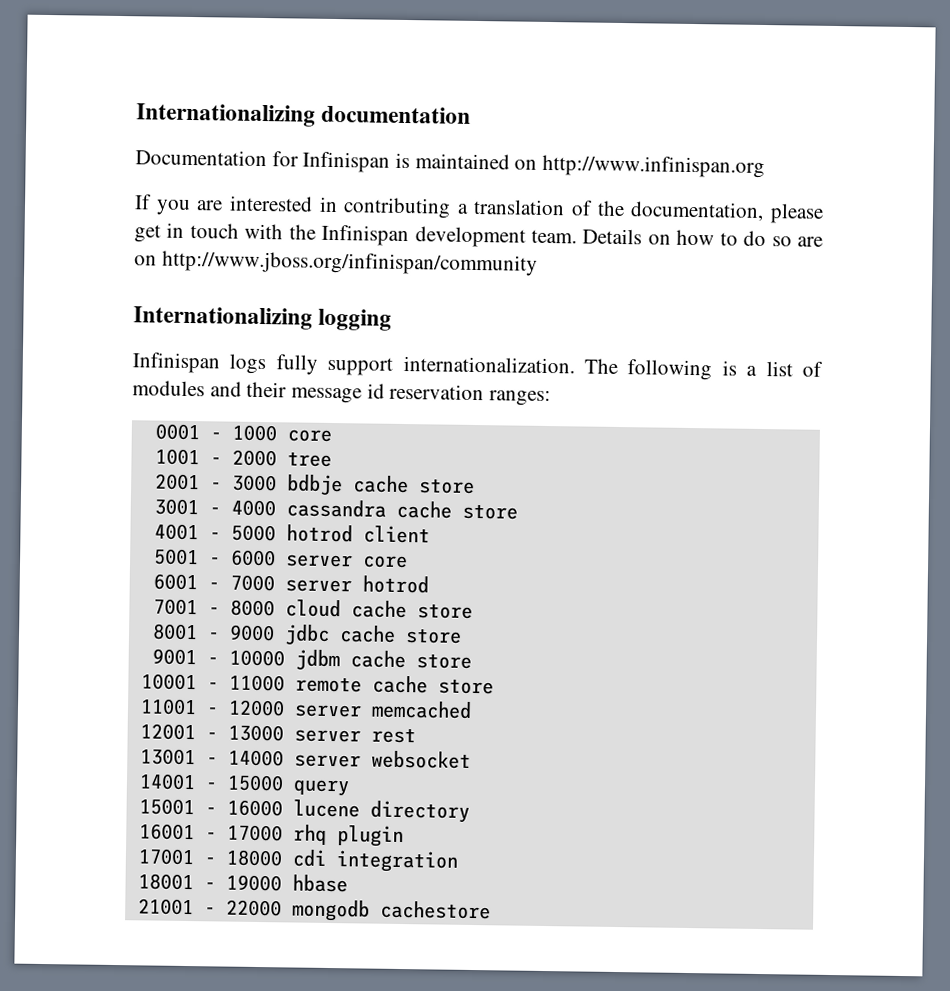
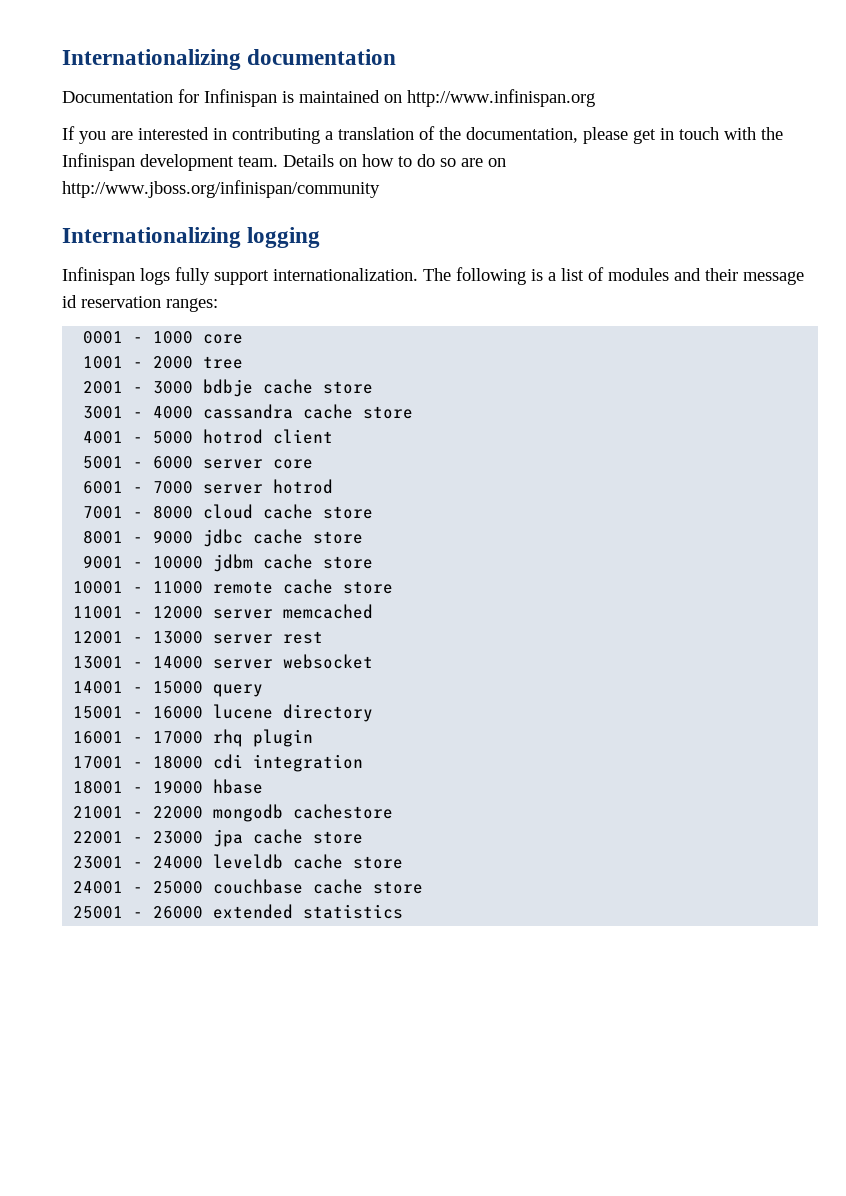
+ 22001 - 23000 jpa cache store
+ 23001 - 24000 leveldb cache store
+ 24001 - 25000 couchbase cache store
+ 25001 - 26000 extended statistics

